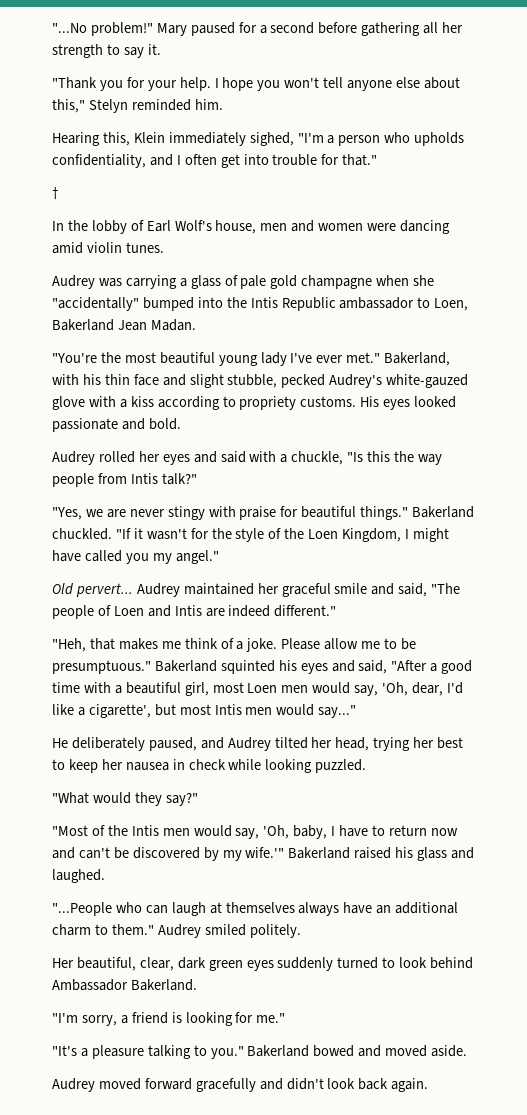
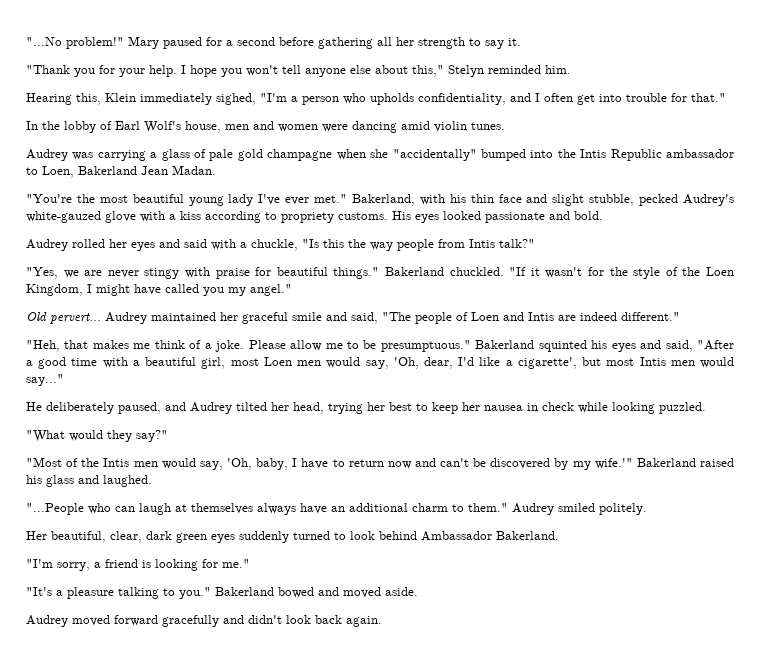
- †

